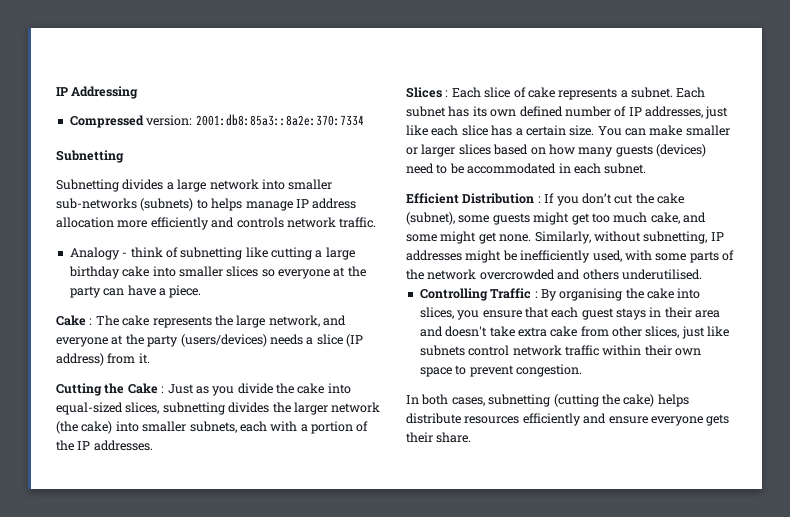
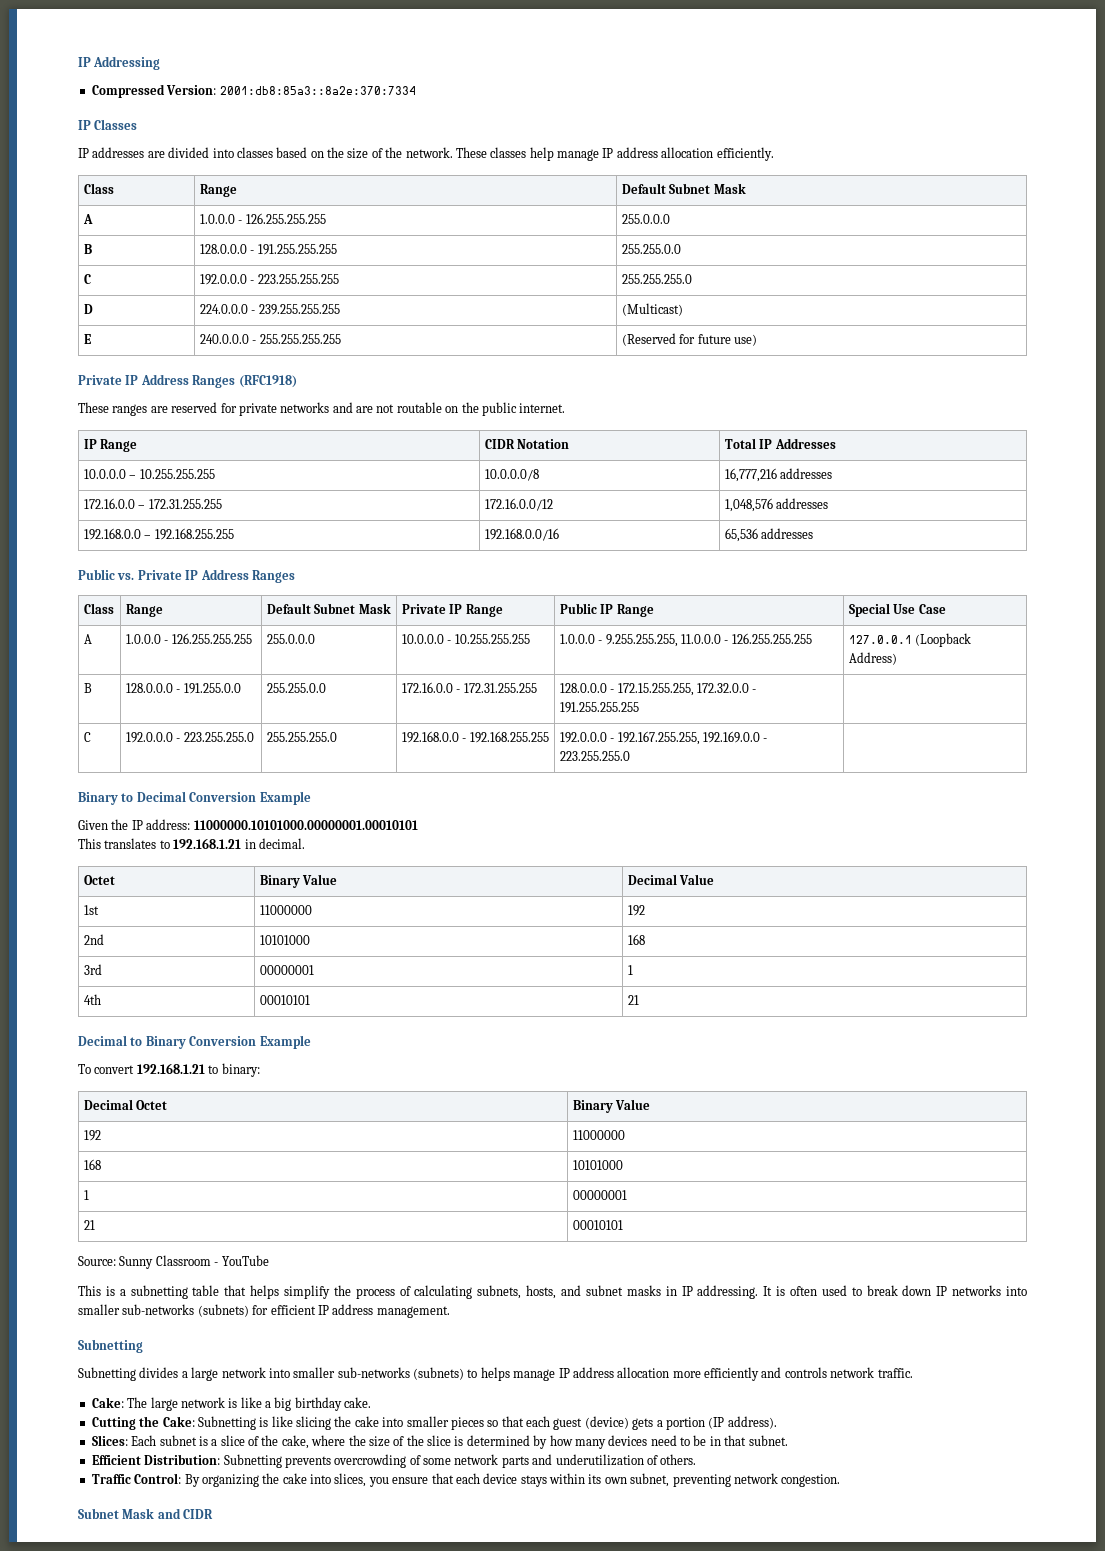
- Compressed version: 2001:db8:85a3::8a2e:370:7334
+ Compressed Version: 2001:db8:85a3::8a2e:370:7334
+ IP Classes
+ IP addresses are divided into classes based on the size of the network. These classes help manage IP address allocation efficiently.
+ Class | Range | Default Subnet Mask
+ A | 1.0.0.0 - 126.255.255.255 | 255.0.0.0
+ B | 128.0.0.0 - 191.255.255.255 | 255.255.0.0
+ C | 192.0.0.0 - 223.255.255.255 | 255.255.255.0
+ D | 224.0.0.0 - 239.255.255.255 | (Multicast)
+ E | 240.0.0.0 - 255.255.255.255 | (Reserved for future use)
+ Private IP Address Ranges (RFC1918)
+ These ranges are reserved for private networks and are not routable on the public internet.
+ IP Range | CIDR Notation | Total IP Addresses
+ 10.0.0.0 – 10.255.255.255 | 10.0.0.0/8 | 16,777,216 addresses
+ 172.16.0.0 – 172.31.255.255 | 172.16.0.0/12 | 1,048,576 addresses
+ 192.168.0.0 – 192.168.255.255 | 192.168.0.0/16 | 65,536 addresses
+ Public vs. Private IP Address Ranges
+ Class | Range | Default Subnet Mask | Private IP Range | Public IP Range | Special Use Case
+ A | 1.0.0.0 - 126.255.255.255 | 255.0.0.0 | 10.0.0.0 - 10.255.255.255 | 1.0.0.0 - 9.255.255.255, 11.0.0.0 - 126.255.255.255 | 127.0.0.1 (Loopback Address)
+ B | 128.0.0.0 - 191.255.0.0 | 255.255.0.0 | 172.16.0.0 - 172.31.255.255 | 128.0.0.0 - 172.15.255.255, 172.32.0.0 - 191.255.255.255 |
+ C | 192.0.0.0 - 223.255.255.0 | 255.255.255.0 | 192.168.0.0 - 192.168.255.255 | 192.0.0.0 - 192.167.255.255, 192.169.0.0 - 223.255.255.0 |
+ Binary to Decimal Conversion Example
+ Given the IP address: 11000000.10101000.00000001.00010101
+ This translates to 192.168.1.21 in decimal.
+ Octet | Binary Value | Decimal Value
+ 1st | 11000000 | 192
+ 2nd | 10101000 | 168
+ 3rd | 00000001 | 1
+ 4th | 00010101 | 21
+ Decimal to Binary Conversion Example
+ To convert 192.168.1.21 to binary:
+ Decimal Octet | Binary Value
+ 192 | 11000000
+ 168 | 10101000
+ 1 | 00000001
+ 21 | 00010101
+ Source: Sunny Classroom - YouTube
+ This is a subnetting table that helps simplify the process of calculating subnets, hosts, and subnet masks in IP addressing. It is often used to break down IP networks into smaller sub-networks (subnets) for efficient IP address management.
- Analogy - think of subnetting like cutting a large birthday cake into smaller slices so everyone at the party can have a piece.
- Cake : The cake represents the large network, and everyone at the party (users/devices) needs a slice (IP address) from it.
- Cutting the Cake : Just as you divide the cake into equal-sized slices, subnetting divides the larger network (the cake) into smaller subnets, each with a portion of the IP addresses.
- Slices : Each slice of cake represents a subnet. Each subnet has its own defined number of IP addresses, just like each slice has a certain size. You can make smaller or larger slices based on how many guests (devices) need to be accommodated in each subnet.
- Efficient Distribution : If you don’t cut the cake (subnet), some guests might get too much cake, and some might get none. Similarly, without subnetting, IP addresses might be inefficiently used, with some parts of the network overcrowded and others underutilised.
- Controlling Traffic : By organising the cake into slices, you ensure that each guest stays in their area and doesn't take extra cake from other slices, just like subnets control network traffic within their own space to prevent congestion.
- In both cases, subnetting (cutting the cake) helps distribute resources efficiently and ensure everyone gets their share.
+ Cake: The large network is like a big birthday cake.
+ Cutting the Cake: Subnetting is like slicing the cake into smaller pieces so that each guest (device) gets a portion (IP address).
+ Slices: Each subnet is a slice of the cake, where the size of the slice is determined by how many devices need to be in that subnet.
+ Efficient Distribution: Subnetting prevents overcrowding of some network parts and underutilization of others.
+ Traffic Control: By organizing the cake into slices, you ensure that each device stays within its own subnet, preventing network congestion.
+ Subnet Mask and CIDR

